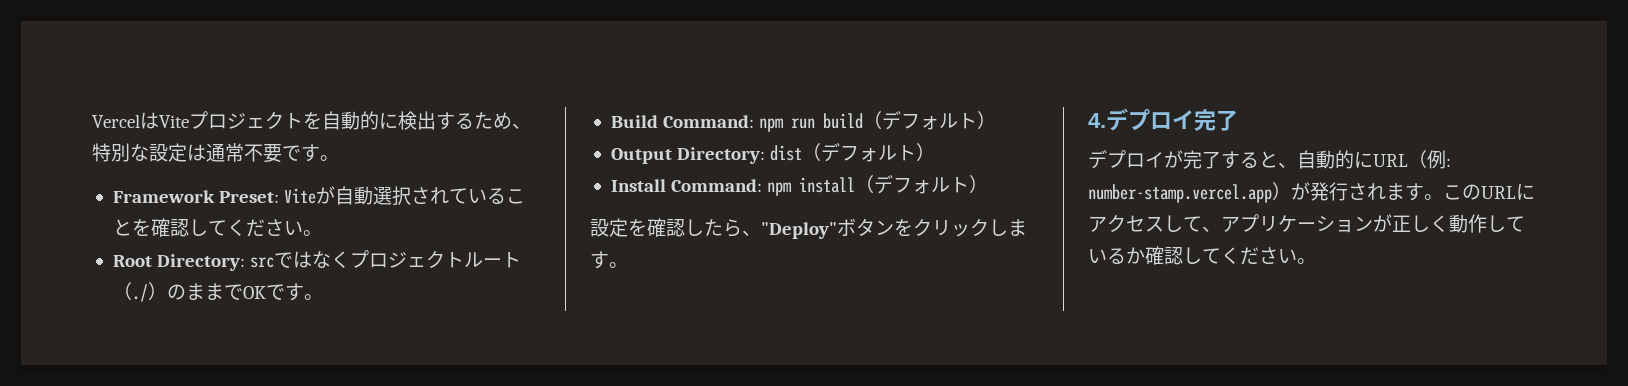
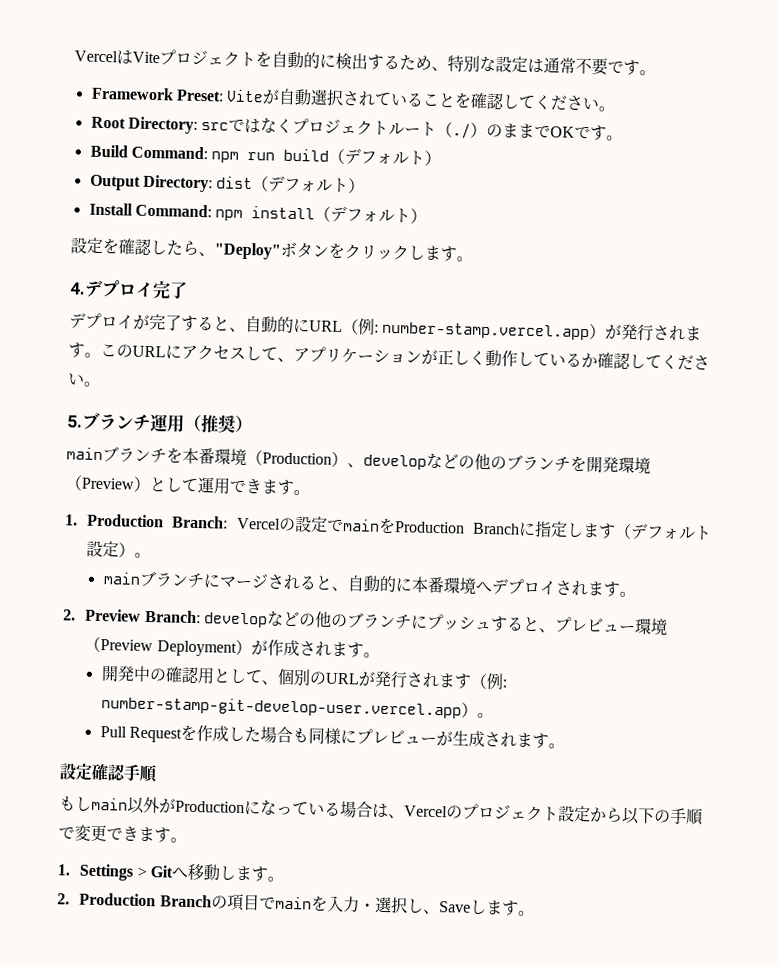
+ 5.ブランチ運用（推奨）
+ mainブランチを本番環境（Production）、developなどの他のブランチを開発環境（Preview）として運用できます。
+ 1. Production Branch: Vercelの設定でmainをProduction Branchに指定します（デフォルト設定）。
+ mainブランチにマージされると、自動的に本番環境へデプロイされます。
+ 2. Preview Branch: developなどの他のブランチにプッシュすると、プレビュー環境（Preview Deployment）が作成されます。
+ 開発中の確認用として、個別のURLが発行されます（例: number-stamp-git-develop-user.vercel.app）。
+ Pull Requestを作成した場合も同様にプレビューが生成されます。
+ 設定確認手順
+ もしmain以外がProductionになっている場合は、Vercelのプロジェクト設定から以下の手順で変更できます。
+ 1. Settings > Gitへ移動します。
+ 2. Production Branchの項目でmainを入力・選択し、Saveします。

